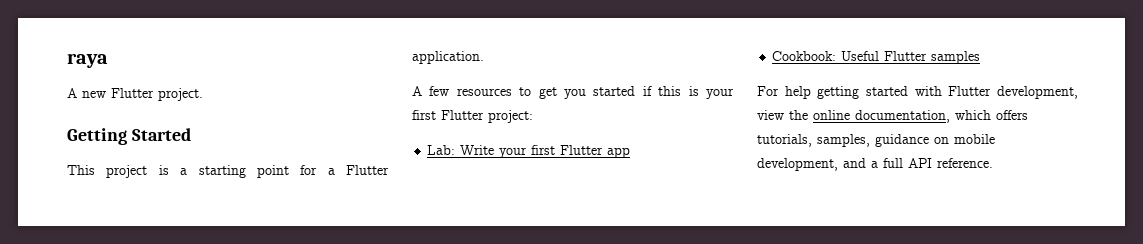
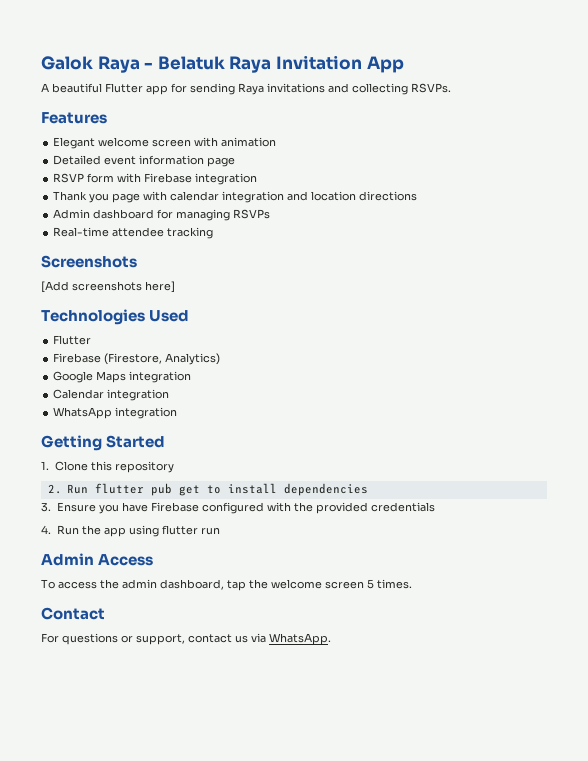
- raya
- A new Flutter project.
+ Galok Raya - Belatuk Raya Invitation App
+ A beautiful Flutter app for sending Raya invitations and collecting RSVPs.
+ Features
+ Elegant welcome screen with animation
+ Detailed event information page
+ RSVP form with Firebase integration
+ Thank you page with calendar integration and location directions
+ Admin dashboard for managing RSVPs
+ Real-time attendee tracking
+ Screenshots
+ [Add screenshots here]
+ Technologies Used
+ Flutter
+ Firebase (Firestore, Analytics)
+ Google Maps integration
+ Calendar integration
+ WhatsApp integration
  Getting Started
- This project is a starting point for a Flutter application.
- A few resources to get you started if this is your first Flutter project:
- Lab: Write your first Flutter app
- Cookbook: Useful Flutter samples
- For help getting started with Flutter development, view the online documentation, which offers tutorials, samples, guidance on mobile development, and a full API reference.
+ 1. Clone this repository
+ 2. Run flutter pub get to install dependencies
+ 3. Ensure you have Firebase configured with the provided credentials
+ 4. Run the app using flutter run
+ Admin Access
+ To access the admin dashboard, tap the welcome screen 5 times.
+ Contact
+ For questions or support, contact us via WhatsApp.

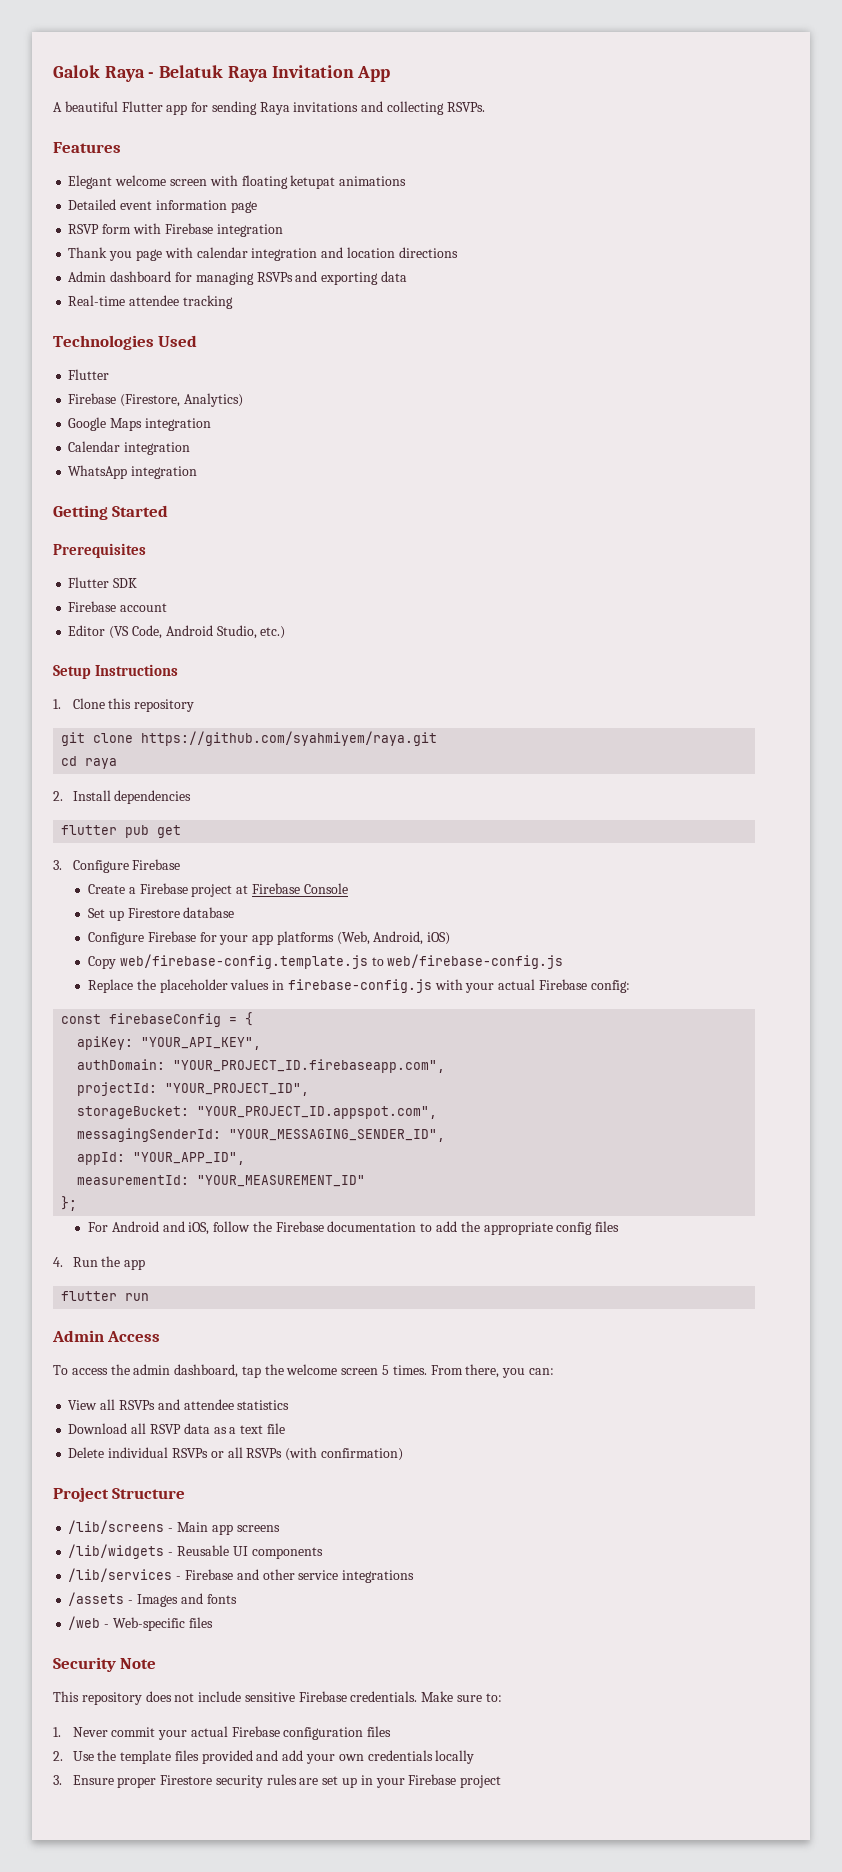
- Elegant welcome screen with animation
+ Elegant welcome screen with floating ketupat animations
- Admin dashboard for managing RSVPs
+ Admin dashboard for managing RSVPs and exporting data
- Screenshots
- [Add screenshots here]
+ Prerequisites
+ Flutter SDK
+ Firebase account
+ Editor (VS Code, Android Studio, etc.)
+ Setup Instructions
- 2. Run flutter pub get to install dependencies
- 3. Ensure you have Firebase configured with the provided credentials
+ git clone https://github.com/syahmiyem/raya.git
+ cd raya
+ 2. Install dependencies
+ flutter pub get
+ 3. Configure Firebase
+ Create a Firebase project at Firebase Console
+ Set up Firestore database
+ Configure Firebase for your app platforms (Web, Android, iOS)
+ Copy web/firebase-config.template.js to web/firebase-config.js
+ Replace the placeholder values in firebase-config.js with your actual Firebase config:
+ const firebaseConfig = {
+ apiKey: "YOUR_API_KEY",
+ authDomain: "YOUR_PROJECT_ID.firebaseapp.com",
+ projectId: "YOUR_PROJECT_ID",
+ storageBucket: "YOUR_PROJECT_ID.appspot.com",
+ messagingSenderId: "YOUR_MESSAGING_SENDER_ID",
+ appId: "YOUR_APP_ID",
+ measurementId: "YOUR_MEASUREMENT_ID"
+ };
+ For Android and iOS, follow the Firebase documentation to add the appropriate config files
- 4. Run the app using flutter run
+ 4. Run the app
+ flutter run
- To access the admin dashboard, tap the welcome screen 5 times.
- Contact
- For questions or support, contact us via WhatsApp.
+ To access the admin dashboard, tap the welcome screen 5 times. From there, you can:
+ View all RSVPs and attendee statistics
+ Download all RSVP data as a text file
+ Delete individual RSVPs or all RSVPs (with confirmation)
+ Project Structure
+ /lib/screens - Main app screens
+ /lib/widgets - Reusable UI components
+ /lib/services - Firebase and other service integrations
+ /assets - Images and fonts
+ /web - Web-specific files
+ Security Note
+ This repository does not include sensitive Firebase credentials. Make sure to:
+ 1. Never commit your actual Firebase configuration files
+ 2. Use the template files provided and add your own credentials locally
+ 3. Ensure proper Firestore security rules are set up in your Firebase project

